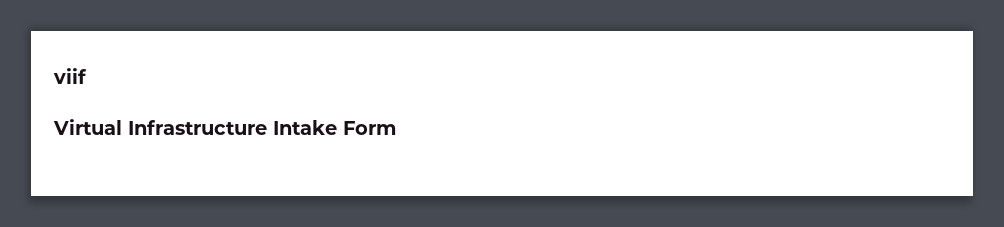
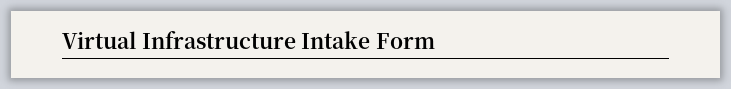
- viif

